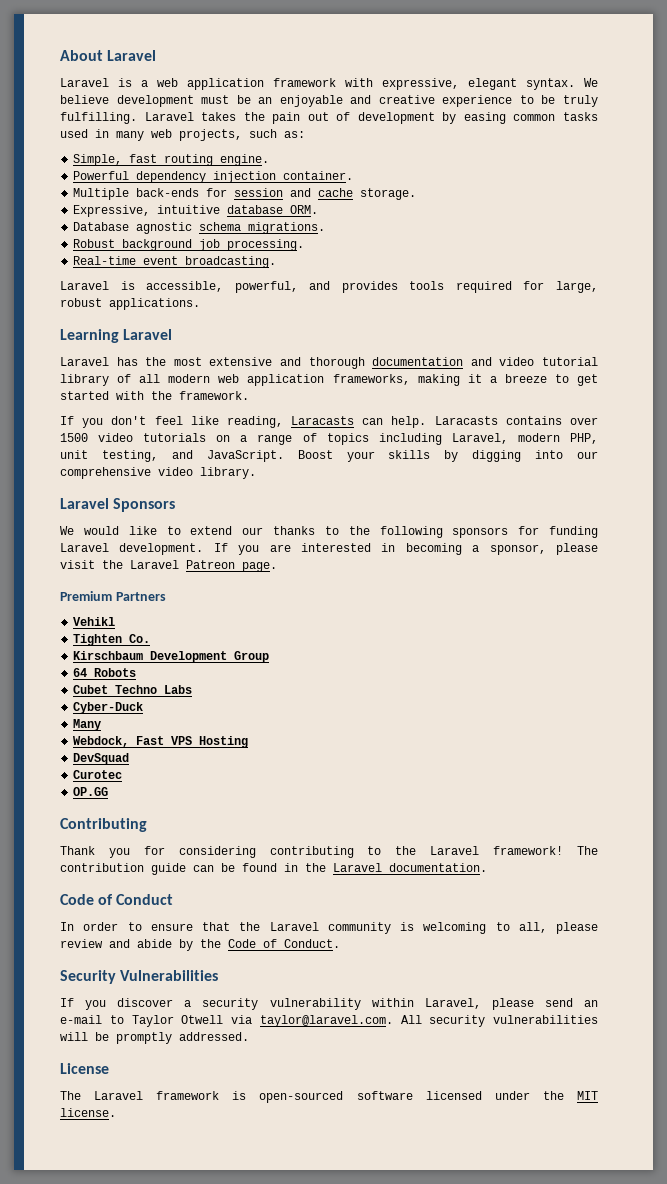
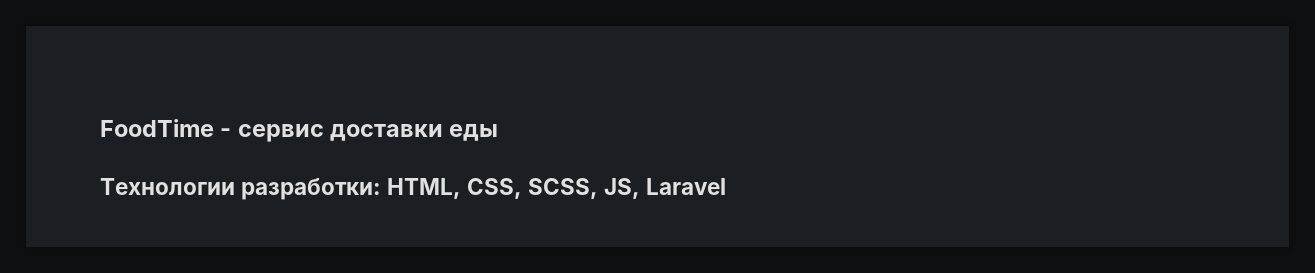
- About Laravel
- Laravel is a web application framework with expressive, elegant syntax. We believe development must be an enjoyable and creative experience to be truly fulfilling. Laravel takes the pain out of development by easing common tasks used in many web projects, such as:
- Simple, fast routing engine.
- Powerful dependency injection container.
- Multiple back-ends for session and cache storage.
- Expressive, intuitive database ORM.
- Database agnostic schema migrations.
- Robust background job processing.
- Real-time event broadcasting.
- Laravel is accessible, powerful, and provides tools required for large, robust applications.
- Learning Laravel
- Laravel has the most extensive and thorough documentation and video tutorial library of all modern web application frameworks, making it a breeze to get started with the framework.
- If you don't feel like reading, Laracasts can help. Laracasts contains over 1500 video tutorials on a range of topics including Laravel, modern PHP, unit testing, and JavaScript. Boost your skills by digging into our comprehensive video library.
- Laravel Sponsors
- We would like to extend our thanks to the following sponsors for funding Laravel development. If you are interested in becoming a sponsor, please visit the Laravel Patreon page.
- Premium Partners
- Vehikl
- Tighten Co.
- Kirschbaum Development Group
- 64 Robots
- Cubet Techno Labs
- Cyber-Duck
- Many
- Webdock, Fast VPS Hosting
- DevSquad
- Curotec
- OP.GG
- Contributing
- Thank you for considering contributing to the Laravel framework! The contribution guide can be found in the Laravel documentation.
- Code of Conduct
- In order to ensure that the Laravel community is welcoming to all, please review and abide by the Code of Conduct.
- Security Vulnerabilities
- If you discover a security vulnerability within Laravel, please send an e-mail to Taylor Otwell via taylor@laravel.com. All security vulnerabilities will be promptly addressed.
- License
- The Laravel framework is open-sourced software licensed under the MIT license.
+ FoodTime - сервис доставки еды
+ Технологии разработки: HTML, CSS, SCSS, JS, Laravel

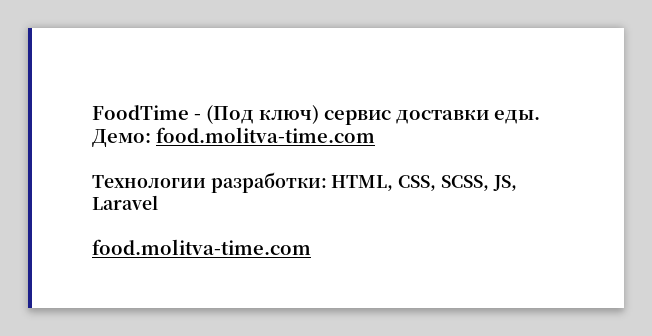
- FoodTime - сервис доставки еды
+ FoodTime - (Под ключ) сервис доставки еды. Демо: food.molitva-time.com
  Технологии разработки: HTML, CSS, SCSS, JS, Laravel
+ food.molitva-time.com

